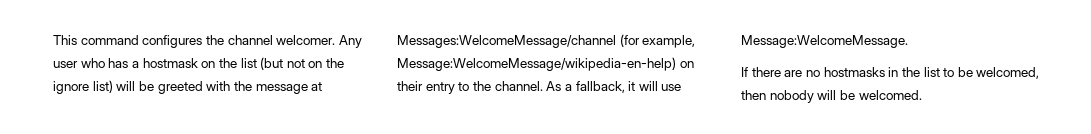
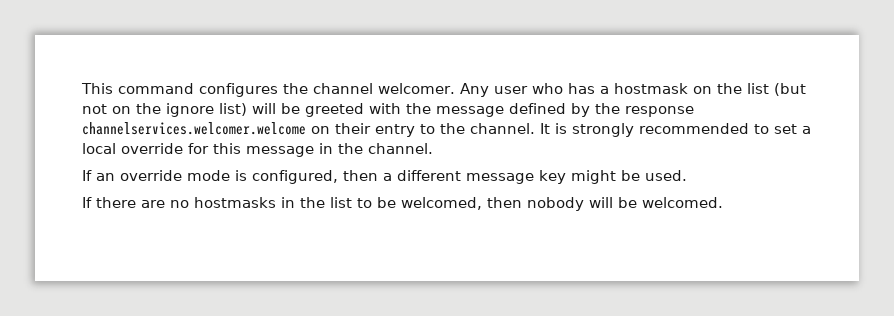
- Any user who has a hostmask on the list (but not on the ignore list) will be greeted with the message at Messages:WelcomeMessage/channel (for example, Message:WelcomeMessage/wikipedia-en-help) on their entry to the channel.
+ Any user who has a hostmask on the list (but not on the ignore list) will be greeted with the message defined by the response channelservices.welcomer.welcome on their entry to the channel.
- As a fallback, it will use Message:WelcomeMessage.
+ It is strongly recommended to set a local override for this message in the channel.
+ If an override mode is configured, then a different message key might be used.

